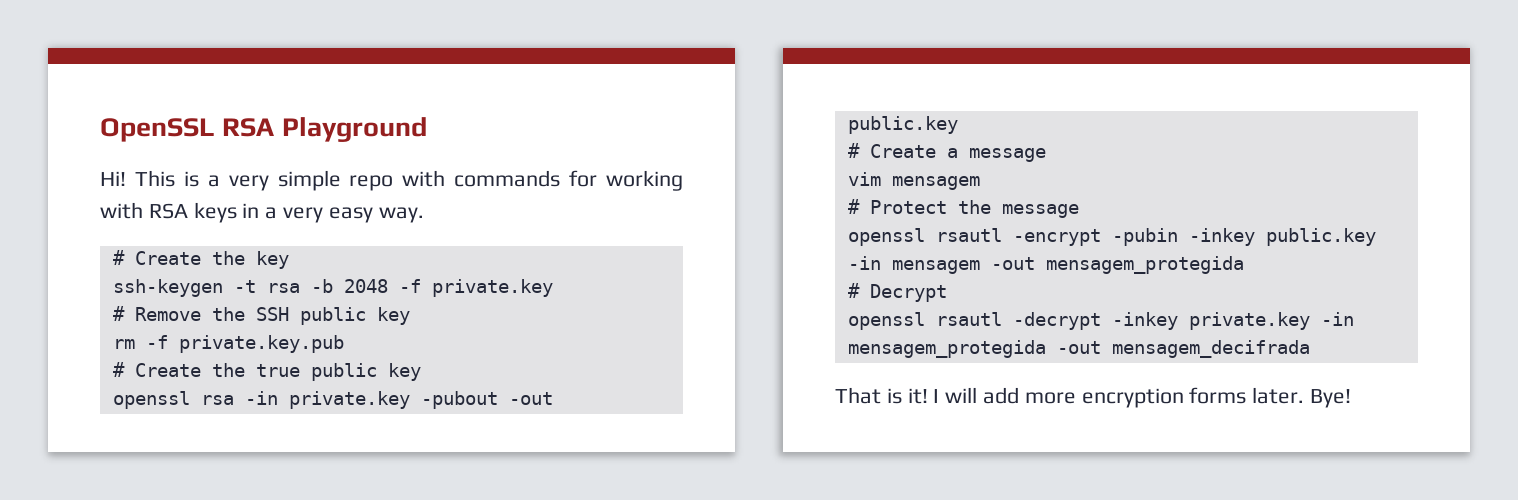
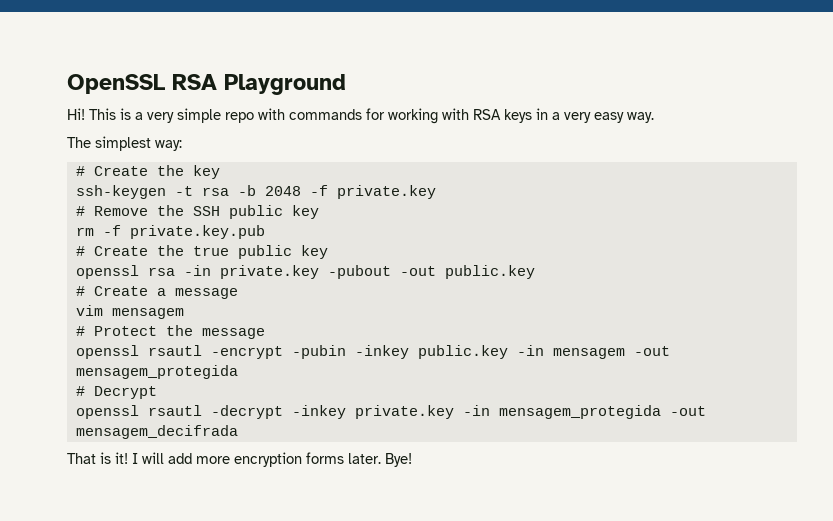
+ The simplest way:

